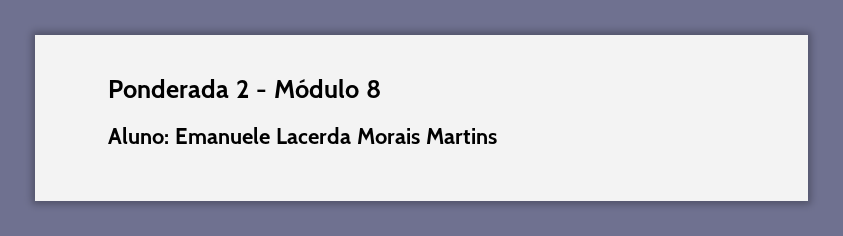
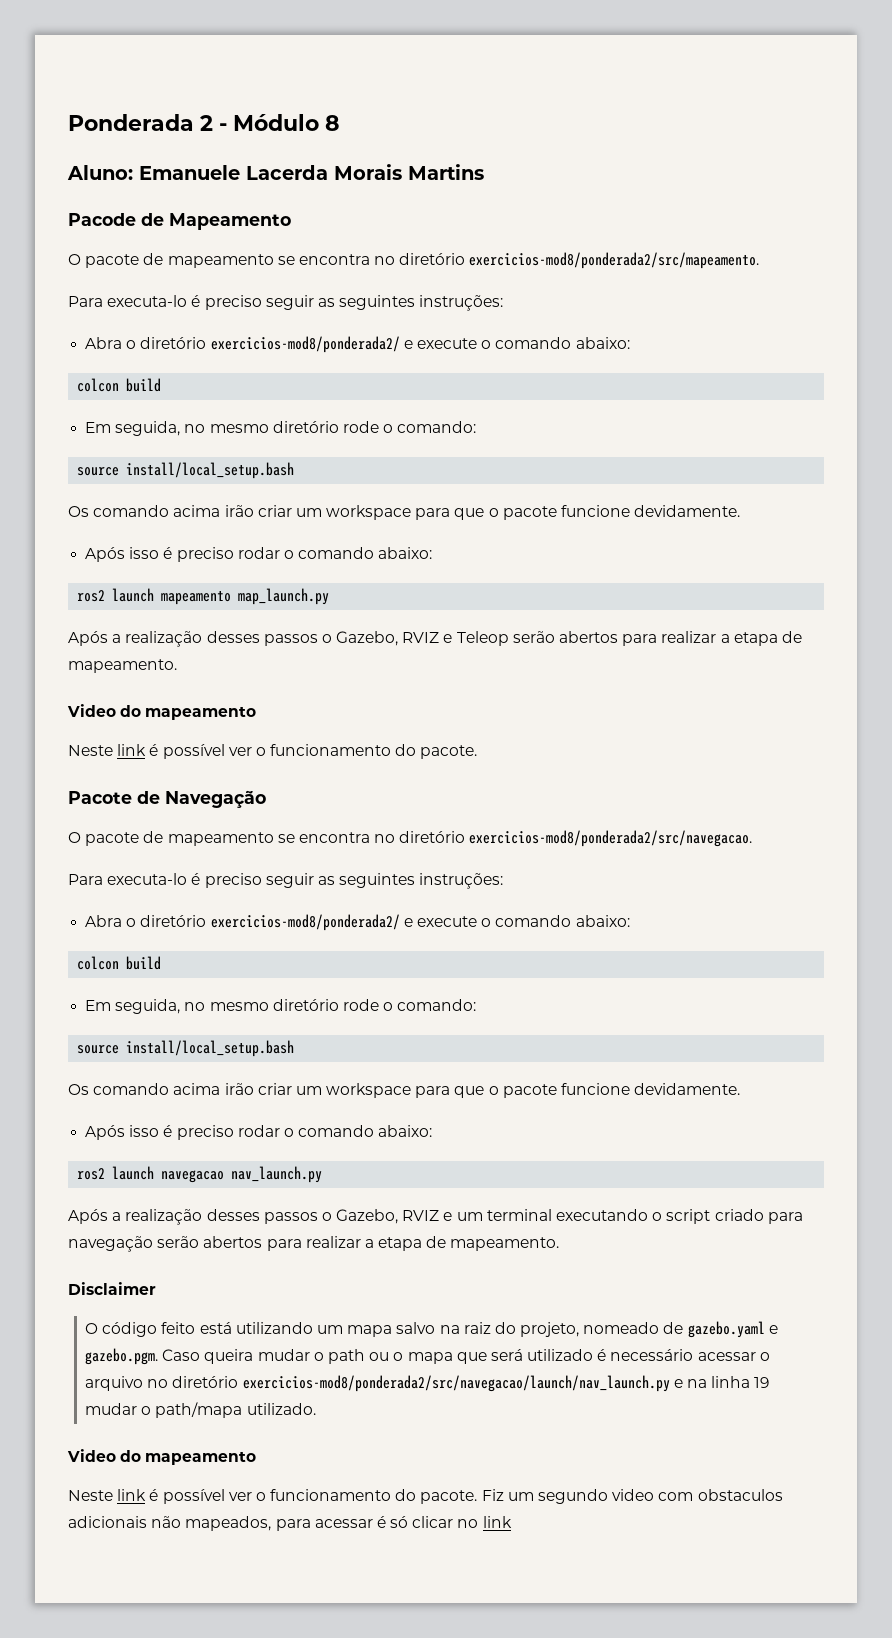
+ Pacode de Mapeamento
+ O pacote de mapeamento se encontra no diretório exercicios-mod8/ponderada2/src/mapeamento.
+ Para executa-lo é preciso seguir as seguintes instruções:
+ Abra o diretório exercicios-mod8/ponderada2/ e execute o comando abaixo:
+ colcon build
+ Em seguida, no mesmo diretório rode o comando:
+ source install/local_setup.bash
+ Os comando acima irão criar um workspace para que o pacote funcione devidamente.
+ Após isso é preciso rodar o comando abaixo:
+ ros2 launch mapeamento map_launch.py
+ Após a realização desses passos o Gazebo, RVIZ e Teleop serão abertos para realizar a etapa de mapeamento.
+ Video do mapeamento
+ Neste link é possível ver o funcionamento do pacote.
+ Pacote de Navegação
+ O pacote de mapeamento se encontra no diretório exercicios-mod8/ponderada2/src/navegacao.
+ Para executa-lo é preciso seguir as seguintes instruções:
+ Abra o diretório exercicios-mod8/ponderada2/ e execute o comando abaixo:
+ colcon build
+ Em seguida, no mesmo diretório rode o comando:
+ source install/local_setup.bash
+ Os comando acima irão criar um workspace para que o pacote funcione devidamente.
+ Após isso é preciso rodar o comando abaixo:
+ ros2 launch navegacao nav_launch.py
+ Após a realização desses passos o Gazebo, RVIZ e um terminal executando o script criado para navegação serão abertos para realizar a etapa de mapeamento.
+ Disclaimer
+ O código feito está utilizando um mapa salvo na raiz do projeto, nomeado de gazebo.yaml e gazebo.pgm. Caso queira mudar o path ou o mapa que será utilizado é necessário acessar o arquivo no diretório exercicios-mod8/ponderada2/src/navegacao/launch/nav_launch.py e na linha 19 mudar o path/mapa utilizado.
+ Video do mapeamento
+ Neste link é possível ver o funcionamento do pacote. Fiz um segundo video com obstaculos adicionais não mapeados, para acessar é só clicar no link

